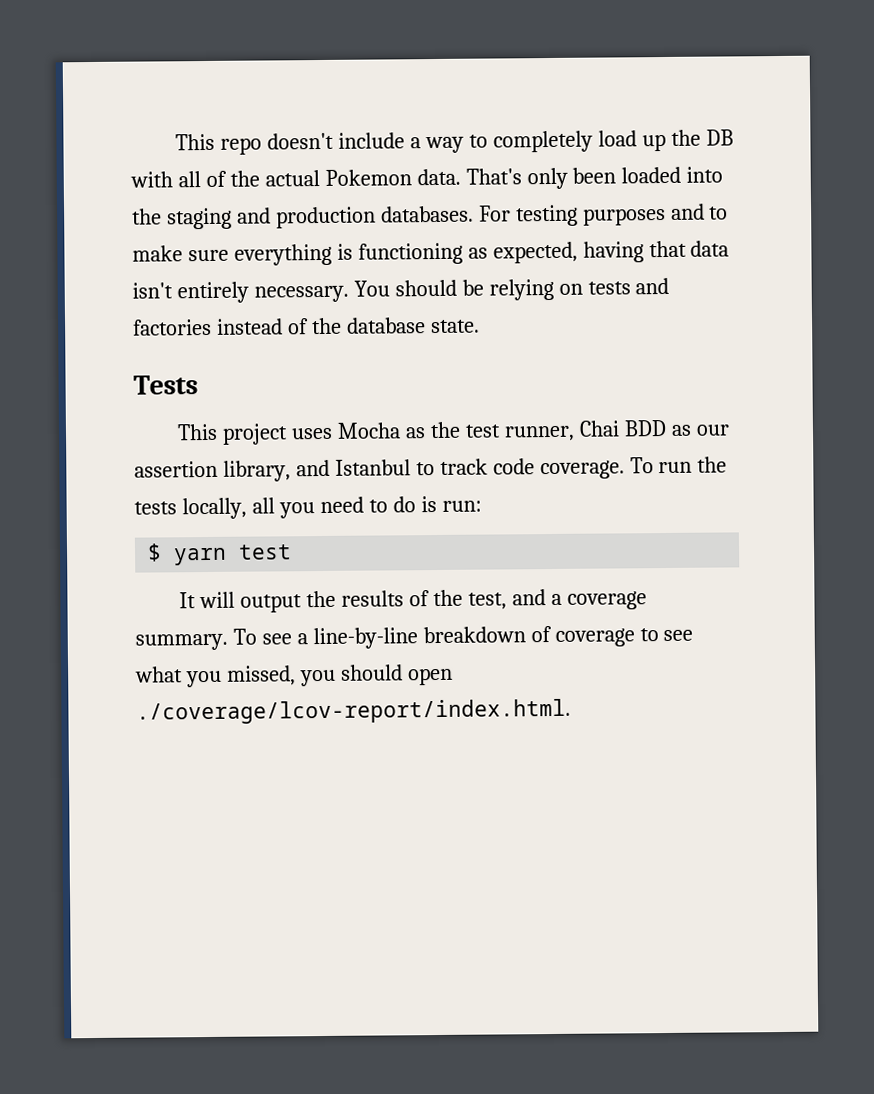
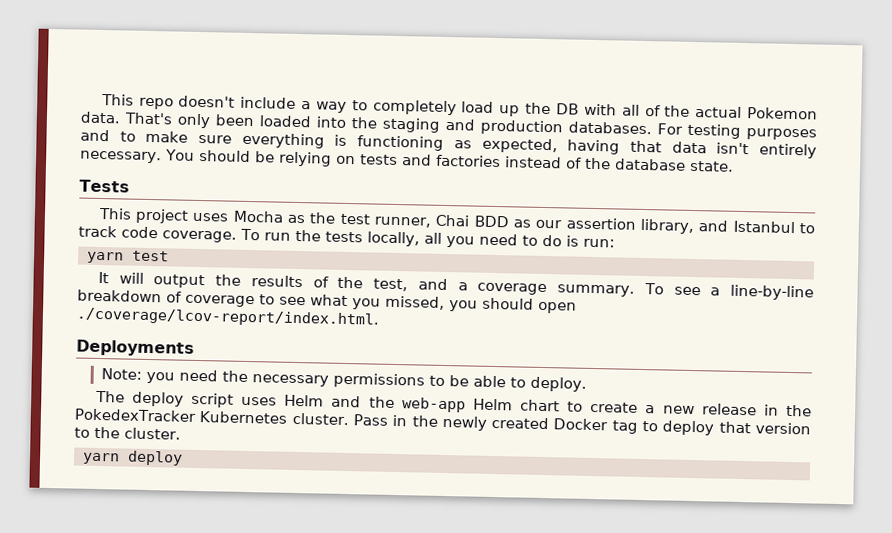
- $ yarn test
+ yarn test
+ Deployments
+ Note: you need the necessary permissions to be able to deploy.
+ The deploy script uses Helm and the web-app Helm chart to create a new release in the PokedexTracker Kubernetes cluster. Pass in the newly created Docker tag to deploy that version to the cluster.
+ yarn deploy

